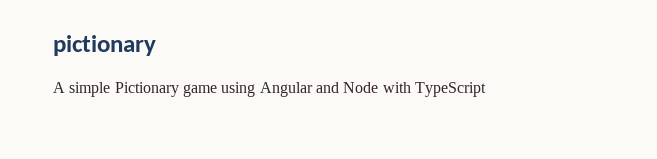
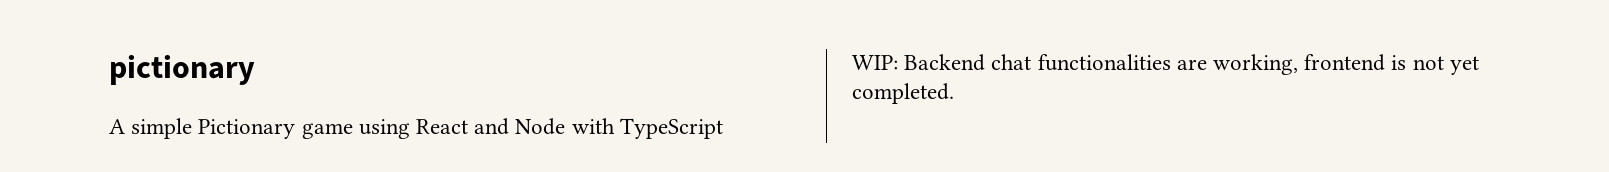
- A simple Pictionary game using Angular and Node with TypeScript
+ A simple Pictionary game using React and Node with TypeScript
+ WIP: Backend chat functionalities are working, frontend is not yet completed.

